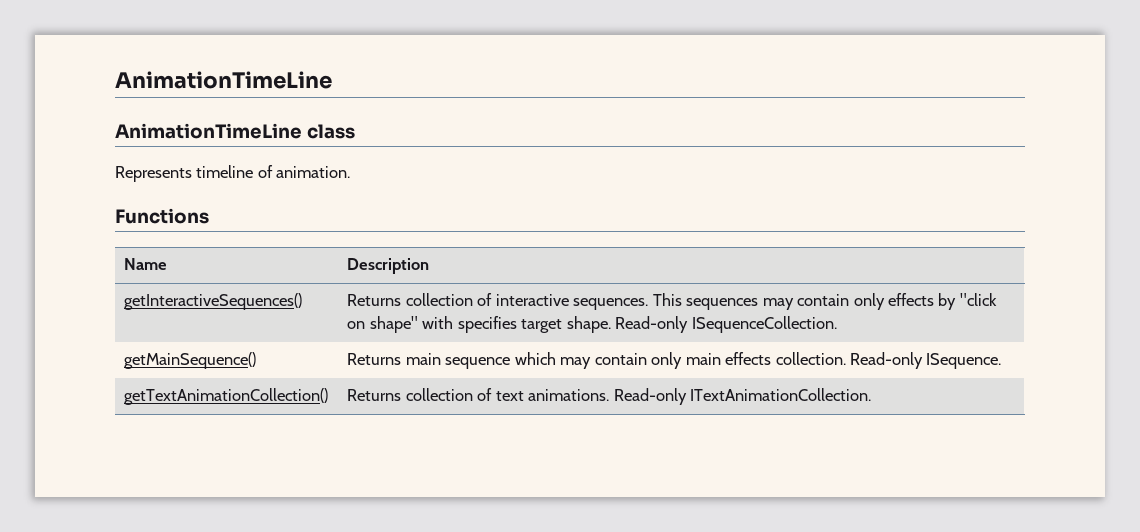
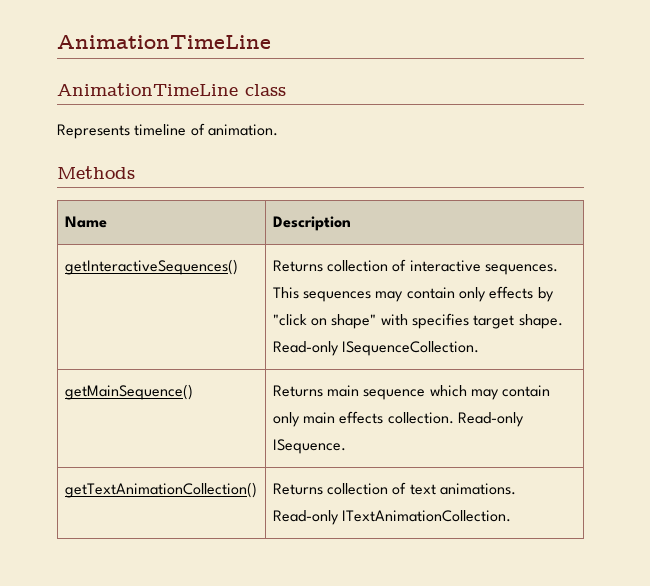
- Functions
+ Methods

